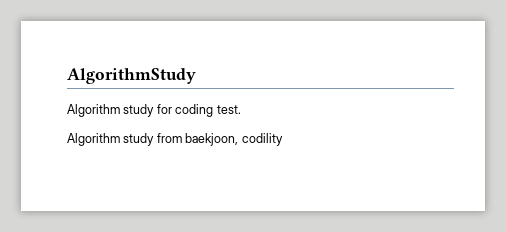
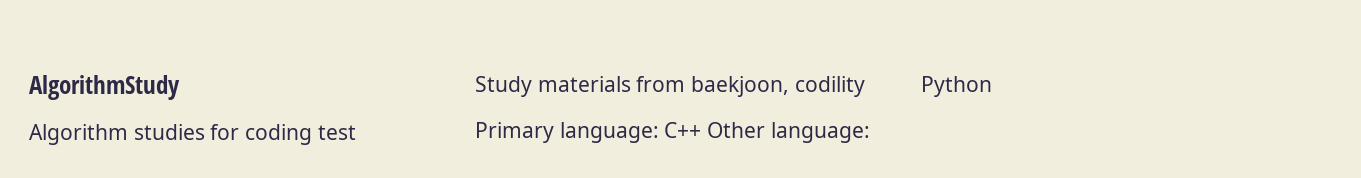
- Algorithm study for coding test.
- Algorithm study from baekjoon, codility
+ Algorithm studies for coding test
+ Study materials from baekjoon, codility
+ Primary language: C++ Other language: Python

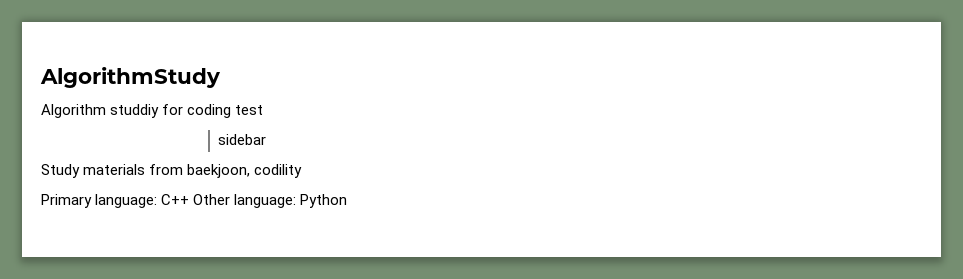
- Algorithm studies for coding test
+ Algorithm studdiy for coding test
+ sidebar

